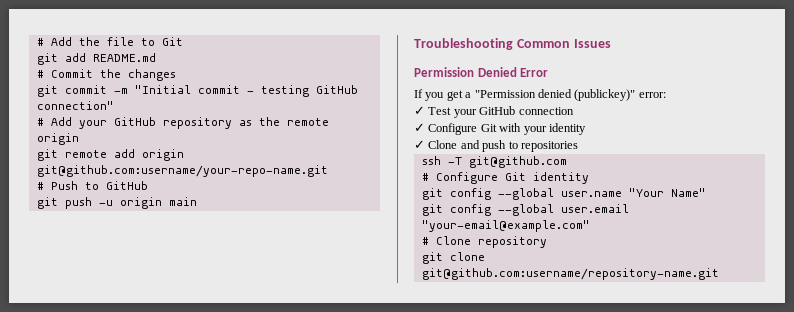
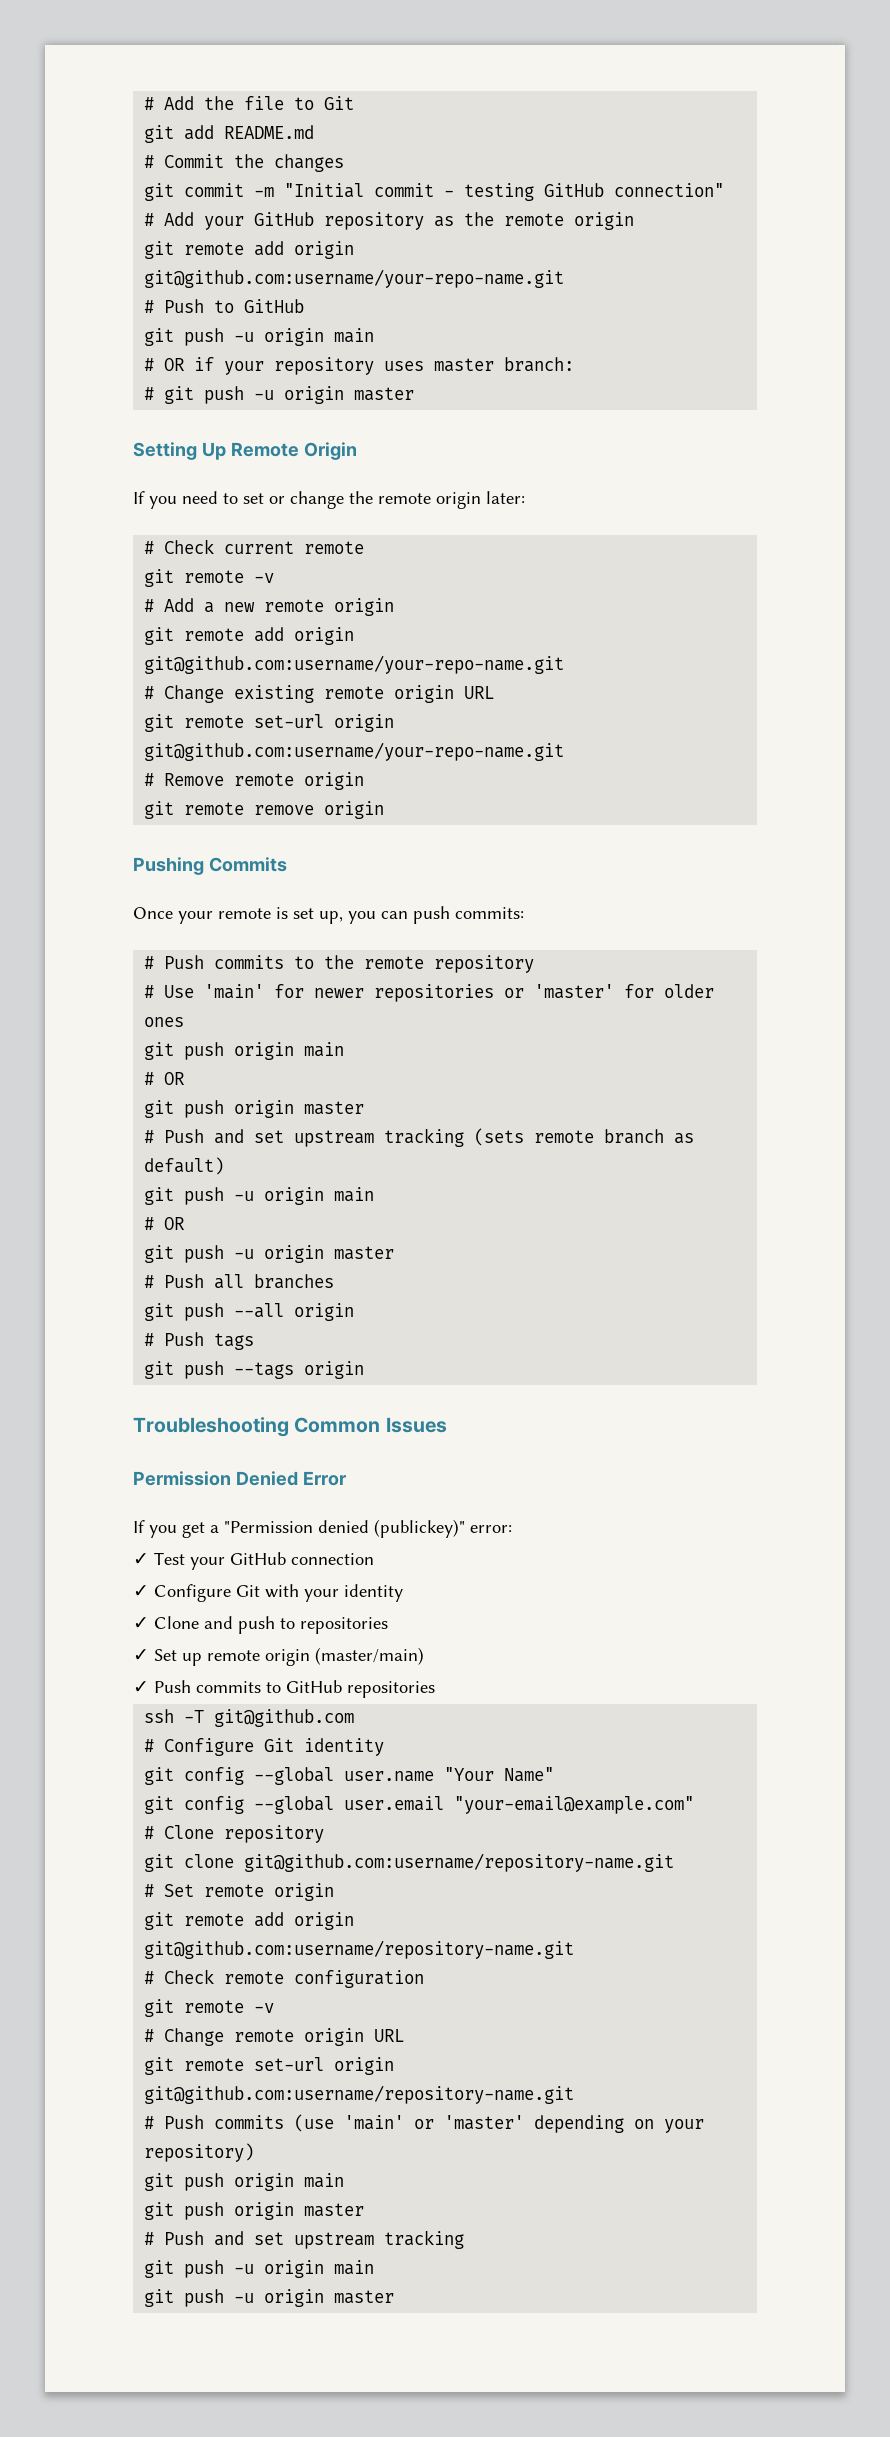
+ # OR if your repository uses master branch:
+ # git push -u origin master
+ Setting Up Remote Origin
+ If you need to set or change the remote origin later:
+ # Check current remote
+ git remote -v
+ # Add a new remote origin
+ git remote add origin git@github.com:username/your-repo-name.git
+ # Change existing remote origin URL
+ git remote set-url origin git@github.com:username/your-repo-name.git
+ # Remove remote origin
+ git remote remove origin
+ Pushing Commits
+ Once your remote is set up, you can push commits:
+ # Push commits to the remote repository
+ # Use 'main' for newer repositories or 'master' for older ones
+ git push origin main
+ # OR
+ git push origin master
+ # Push and set upstream tracking (sets remote branch as default)
+ git push -u origin main
+ # OR
+ git push -u origin master
+ # Push all branches
+ git push --all origin
+ # Push tags
+ git push --tags origin
+ ✓ Set up remote origin (master/main)
+ ✓ Push commits to GitHub repositories
+ # Set remote origin
+ git remote add origin git@github.com:username/repository-name.git
+ # Check remote configuration
+ git remote -v
+ # Change remote origin URL
+ git remote set-url origin git@github.com:username/repository-name.git
+ # Push commits (use 'main' or 'master' depending on your repository)
+ git push origin main
+ git push origin master
+ # Push and set upstream tracking
+ git push -u origin main
+ git push -u origin master

